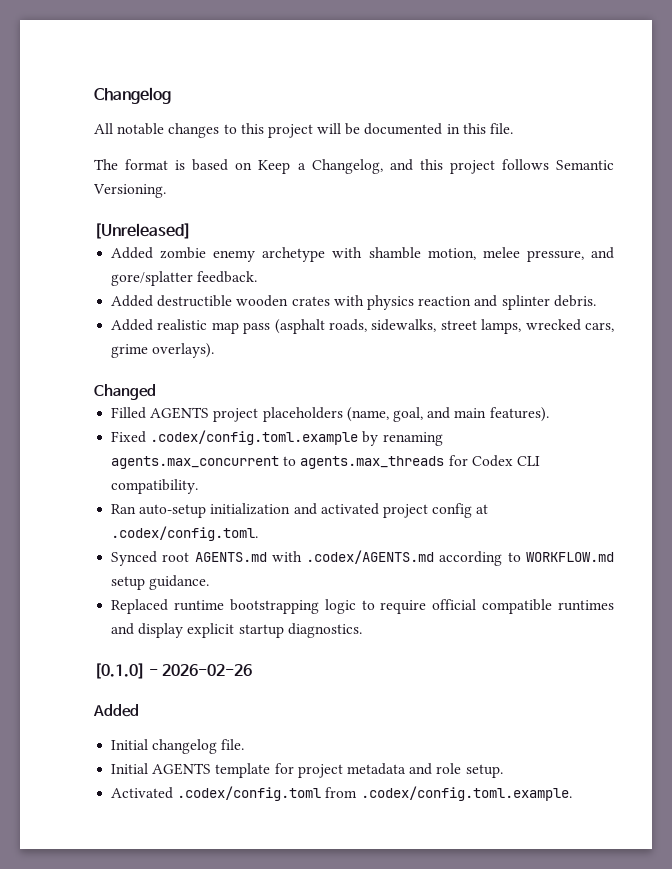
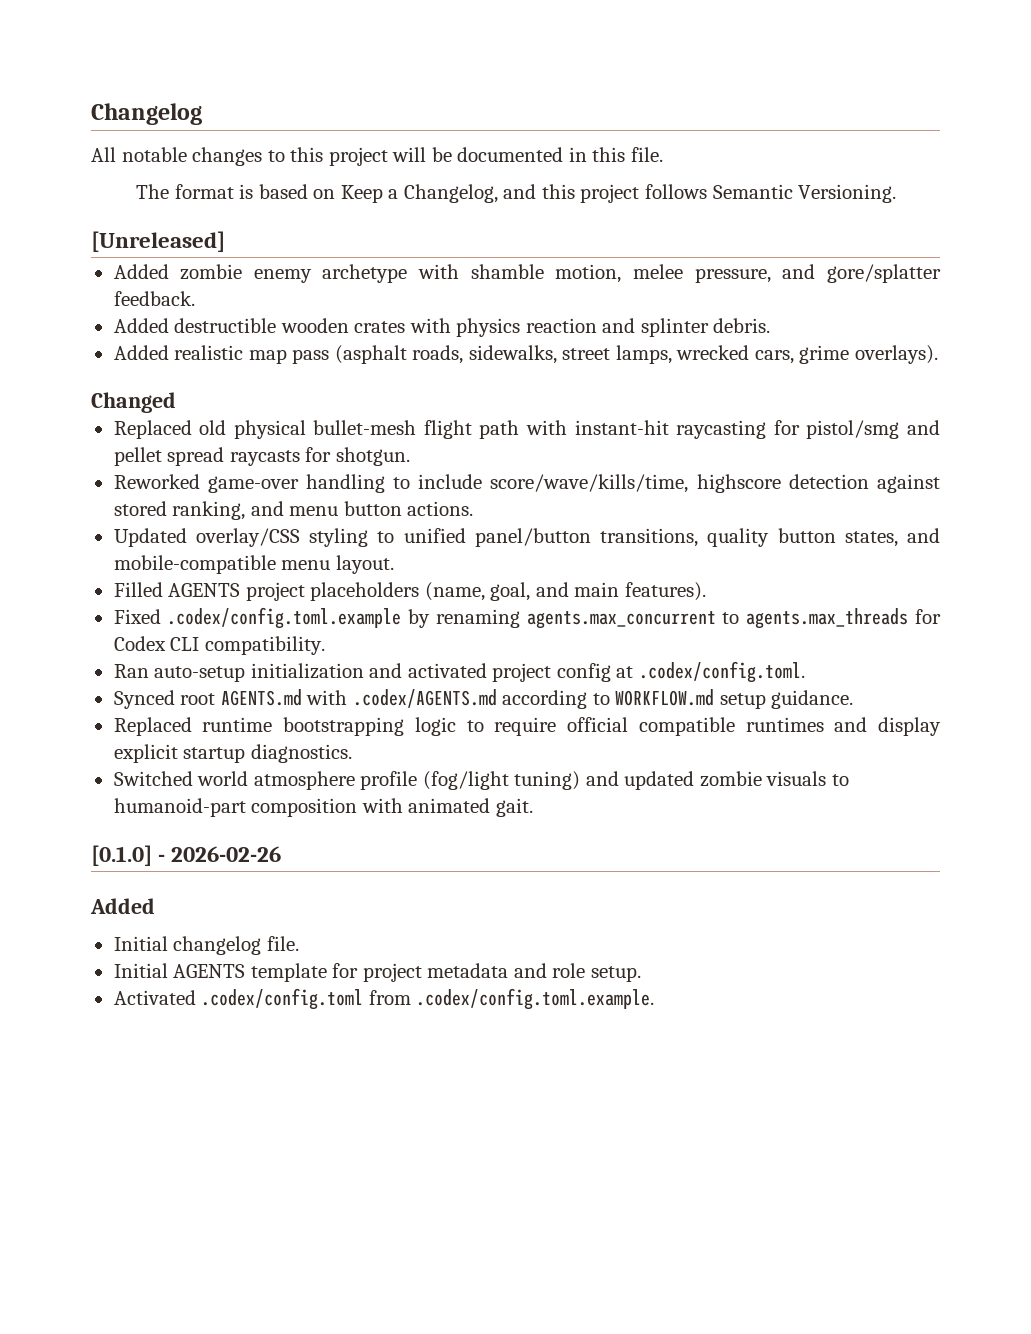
+ Replaced old physical bullet-mesh flight path with instant-hit raycasting for pistol/smg and pellet spread raycasts for shotgun.
+ Reworked game-over handling to include score/wave/kills/time, highscore detection against stored ranking, and menu button actions.
+ Updated overlay/CSS styling to unified panel/button transitions, quality button states, and mobile-compatible menu layout.
+ Switched world atmosphere profile (fog/light tuning) and updated zombie visuals to humanoid-part composition with animated gait.

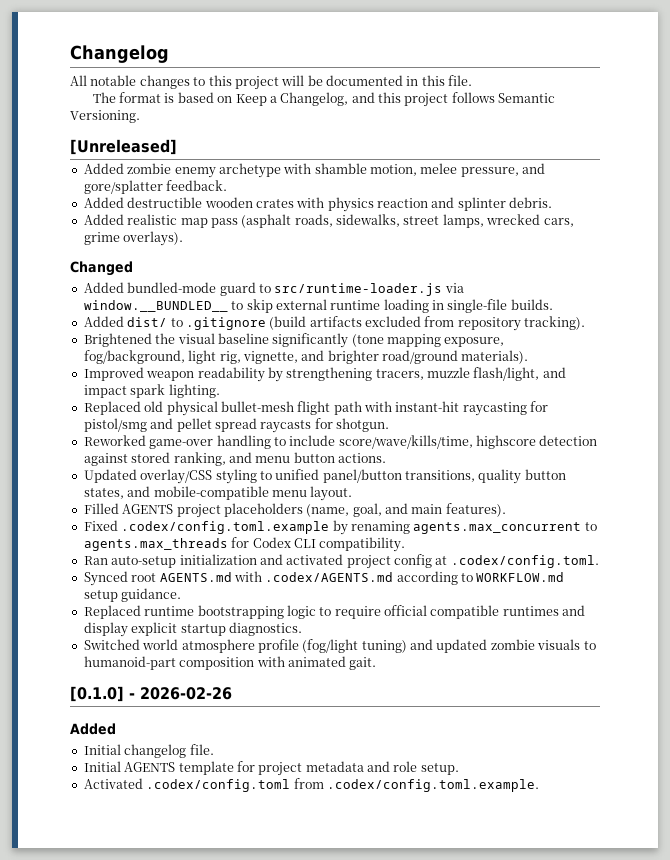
+ Added bundled-mode guard to src/runtime-loader.js via window.__BUNDLED__ to skip external runtime loading in single-file builds.
+ Added dist/ to .gitignore (build artifacts excluded from repository tracking).
+ Brightened the visual baseline significantly (tone mapping exposure, fog/background, light rig, vignette, and brighter road/ground materials).
+ Improved weapon readability by strengthening tracers, muzzle flash/light, and impact spark lighting.

